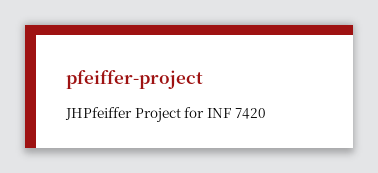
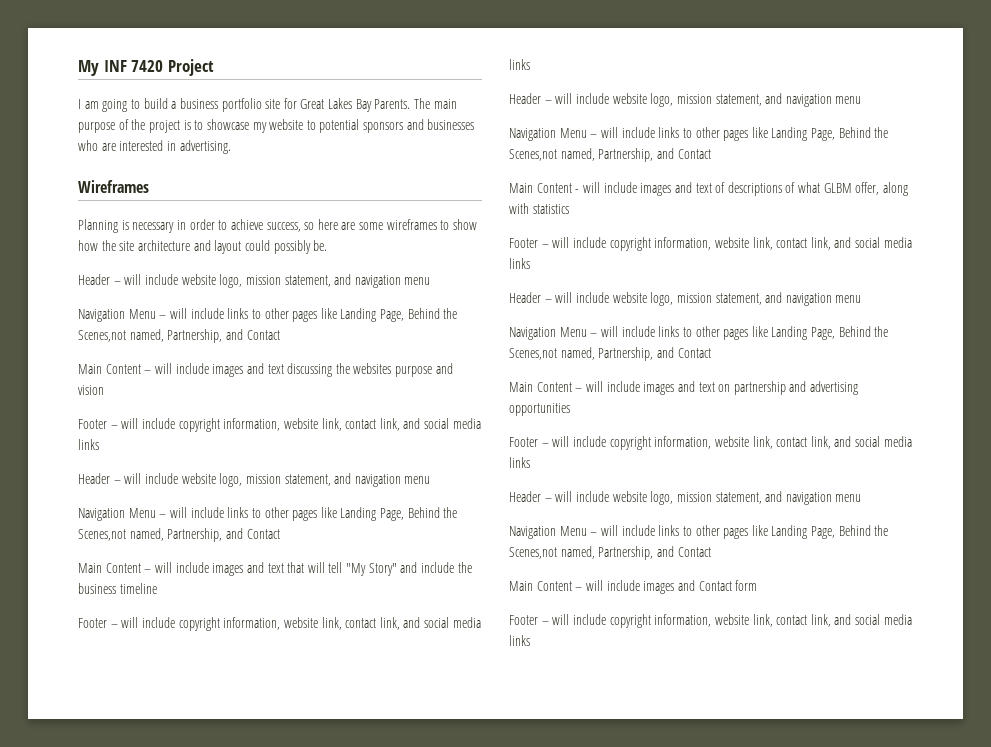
- pfeiffer-project
- JHPfeiffer Project for INF 7420
+ My INF 7420 Project
+ I am going to build a business portfolio site for Great Lakes Bay Parents. The main purpose of the project is to showcase my website to potential sponsors and businesses who are interested in advertising.
+ Wireframes
+ Planning is necessary in order to achieve success, so here are some wireframes to show how the site architecture and layout could possibly be.
+ Header – will include website logo, mission statement, and navigation menu
+ Navigation Menu – will include links to other pages like Landing Page, Behind the Scenes,not named, Partnership, and Contact
+ Main Content – will include images and text discussing the websites purpose and vision
+ Footer – will include copyright information, website link, contact link, and social media links
+ Header – will include website logo, mission statement, and navigation menu
+ Navigation Menu – will include links to other pages like Landing Page, Behind the Scenes,not named, Partnership, and Contact
+ Main Content – will include images and text that will tell "My Story" and include the business timeline
+ Footer – will include copyright information, website link, contact link, and social media links
+ Header – will include website logo, mission statement, and navigation menu
+ Navigation Menu – will include links to other pages like Landing Page, Behind the Scenes,not named, Partnership, and Contact
+ Main Content - will include images and text of descriptions of what GLBM offer, along with statistics
+ Footer – will include copyright information, website link, contact link, and social media links
+ Header – will include website logo, mission statement, and navigation menu
+ Navigation Menu – will include links to other pages like Landing Page, Behind the Scenes,not named, Partnership, and Contact
+ Main Content – will include images and text on partnership and advertising opportunities
+ Footer – will include copyright information, website link, contact link, and social media links
+ Header – will include website logo, mission statement, and navigation menu
+ Navigation Menu – will include links to other pages like Landing Page, Behind the Scenes,not named, Partnership, and Contact
+ Main Content – will include images and Contact form
+ Footer – will include copyright information, website link, contact link, and social media links

